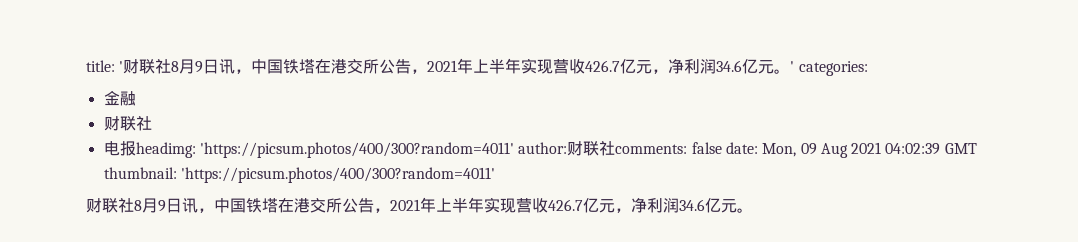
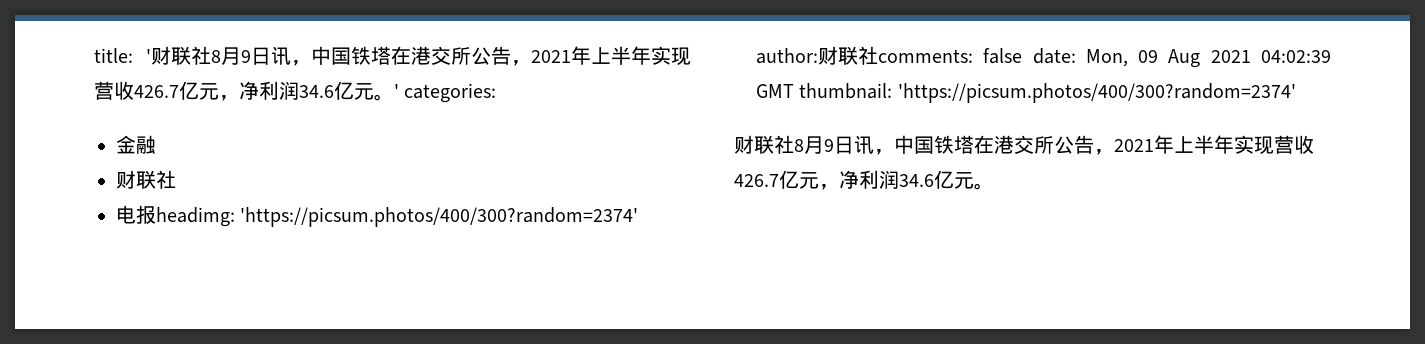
- 电报headimg: 'https://picsum.photos/400/300?random=4011' author:财联社comments: false date: Mon, 09 Aug 2021 04:02:39 GMT thumbnail: 'https://picsum.photos/400/300?random=4011'
+ 电报headimg: 'https://picsum.photos/400/300?random=2374' author:财联社comments: false date: Mon, 09 Aug 2021 04:02:39 GMT thumbnail: 'https://picsum.photos/400/300?random=2374'

